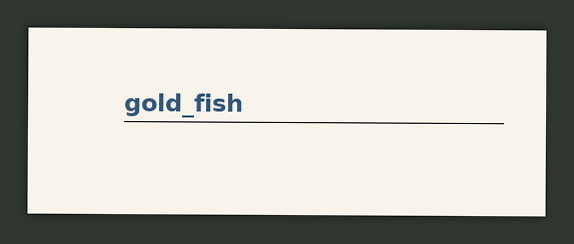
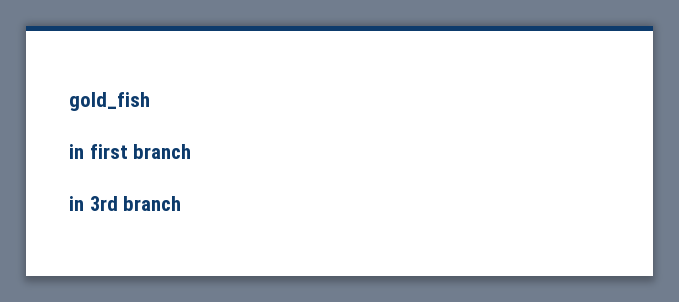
+ in first branch
+ in 3rd branch

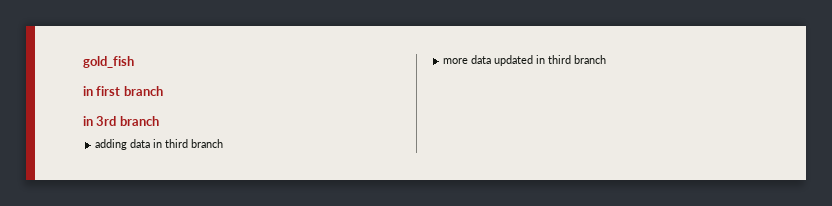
+ adding data in third branch
+ more data updated in third branch

